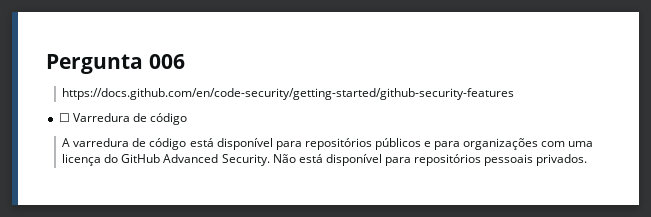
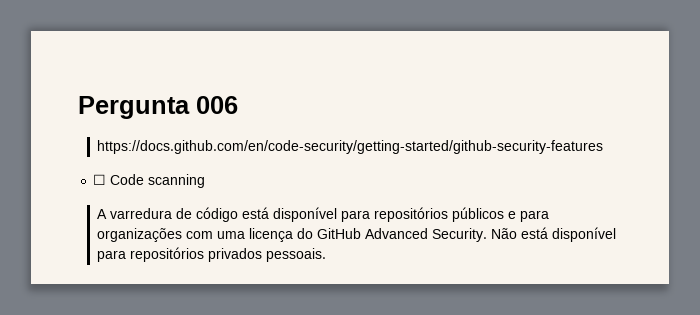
- ☐ Varredura de código
+ ☐ Code scanning
- Não está disponível para repositórios pessoais privados.
+ Não está disponível para repositórios privados pessoais.

